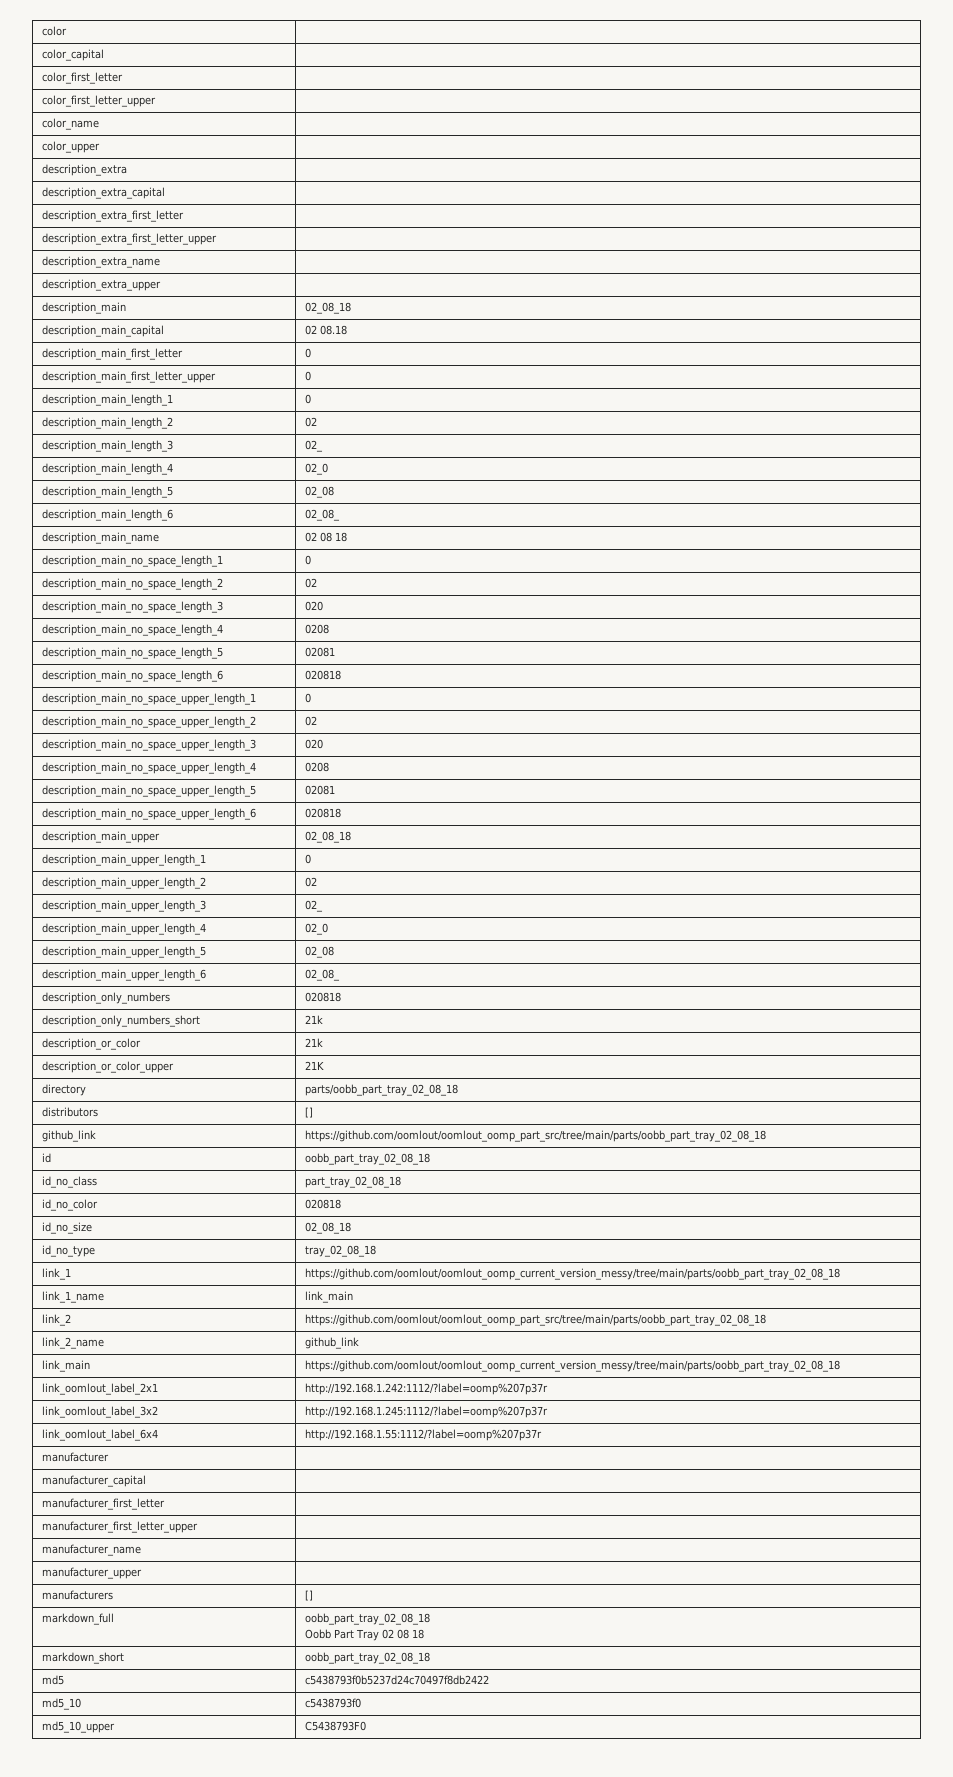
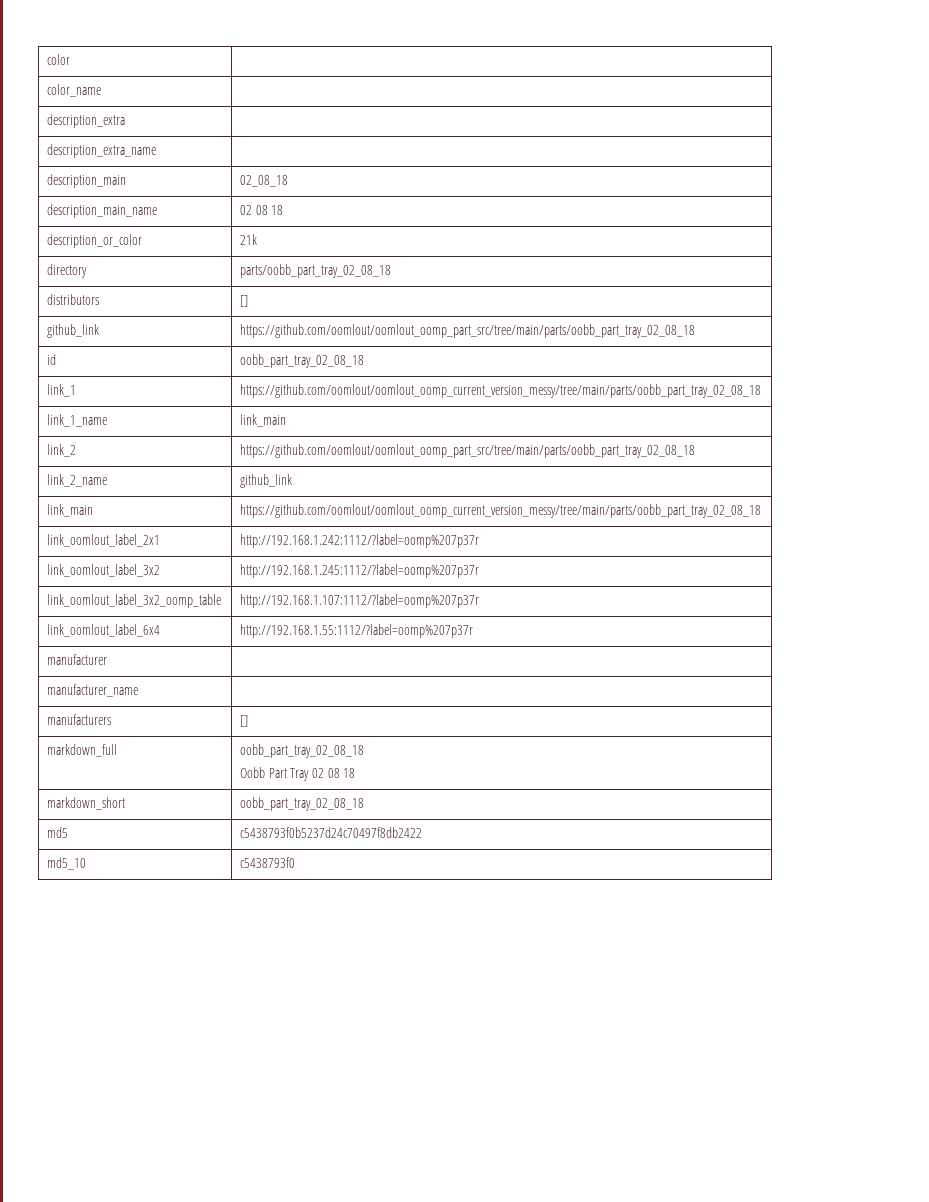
- color_capital |
- color_first_letter |
- color_first_letter_upper |
- color_upper |
- description_extra_capital |
- description_extra_first_letter |
- description_extra_first_letter_upper |
- description_extra_upper |
- description_main_capital | 02 08.18
- description_main_first_letter | 0
- description_main_first_letter_upper | 0
- description_main_length_1 | 0
- description_main_length_2 | 02
- description_main_length_3 | 02_
- description_main_length_4 | 02_0
- description_main_length_5 | 02_08
- description_main_length_6 | 02_08_
  description_main_name | 02 08 18
- description_main_no_space_length_1 | 0
- description_main_no_space_length_2 | 02
- description_main_no_space_length_3 | 020
- description_main_no_space_length_4 | 0208
- description_main_no_space_length_5 | 02081
- description_main_no_space_length_6 | 020818
- description_main_no_space_upper_length_1 | 0
- description_main_no_space_upper_length_2 | 02
- description_main_no_space_upper_length_3 | 020
- description_main_no_space_upper_length_4 | 0208
- description_main_no_space_upper_length_5 | 02081
- description_main_no_space_upper_length_6 | 020818
- description_main_upper | 02_08_18
- description_main_upper_length_1 | 0
- description_main_upper_length_2 | 02
- description_main_upper_length_3 | 02_
- description_main_upper_length_4 | 02_0
- description_main_upper_length_5 | 02_08
- description_main_upper_length_6 | 02_08_
- description_only_numbers | 020818
- description_only_numbers_short | 21k
- description_or_color_upper | 21K
- id_no_class | part_tray_02_08_18
- id_no_color | 020818
- id_no_size | 02_08_18
- id_no_type | tray_02_08_18
+ link_oomlout_label_3x2_oomp_table | http://192.168.1.107:1112/?label=oomp%207p37r
- manufacturer_capital |
- manufacturer_first_letter |
- manufacturer_first_letter_upper |
- manufacturer_upper |
- md5_10_upper | C5438793F0

